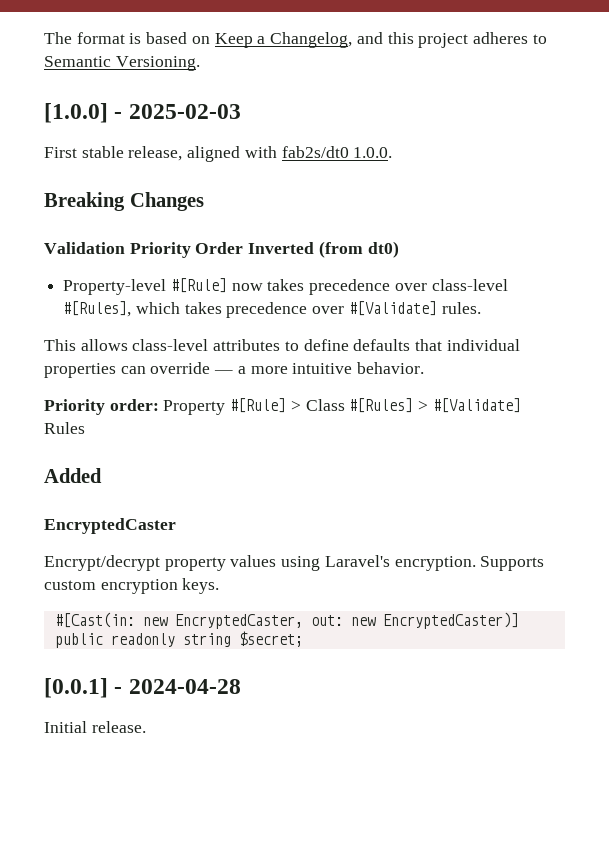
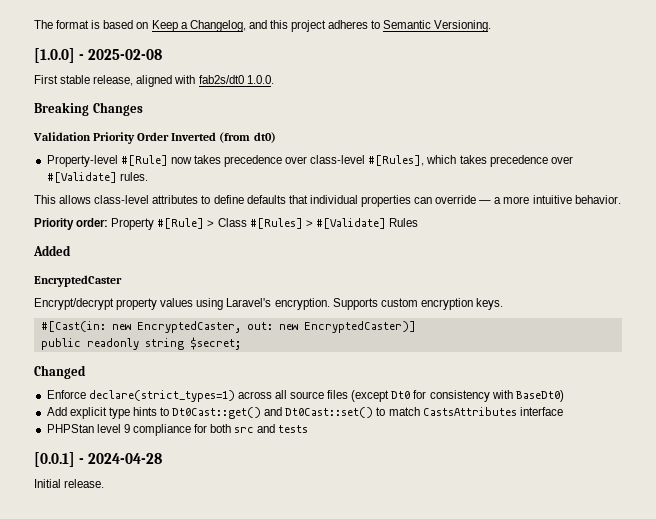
- [1.0.0] - 2025-02-03
+ [1.0.0] - 2025-02-08
+ Changed
+ Enforce declare(strict_types=1) across all source files (except Dt0 for consistency with BaseDt0)
+ Add explicit type hints to Dt0Cast::get() and Dt0Cast::set() to match CastsAttributes interface
+ PHPStan level 9 compliance for both src and tests

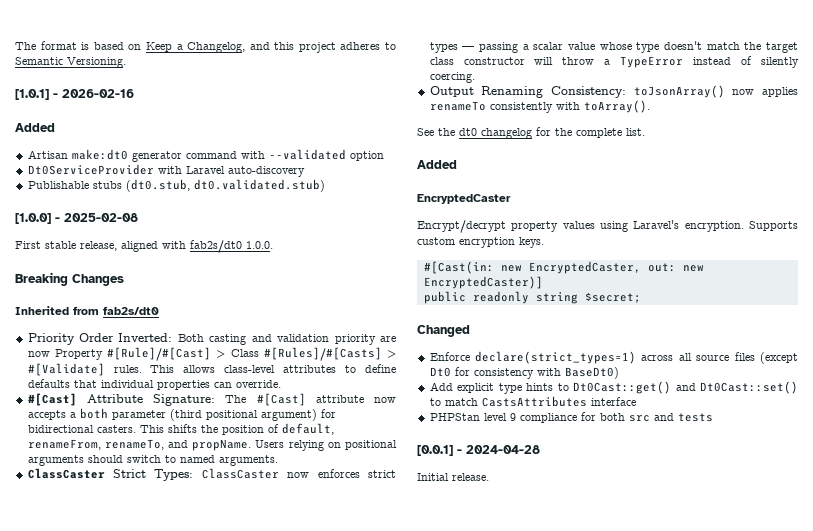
+ [1.0.1] - 2026-02-16
+ Added
+ Artisan make:dt0 generator command with --validated option
+ Dt0ServiceProvider with Laravel auto-discovery
+ Publishable stubs (dt0.stub, dt0.validated.stub)
- Validation Priority Order Inverted (from dt0)
- Property-level #[Rule] now takes precedence over class-level #[Rules], which takes precedence over #[Validate] rules.
- This allows class-level attributes to define defaults that individual properties can override — a more intuitive behavior.
- Priority order: Property #[Rule] > Class #[Rules] > #[Validate] Rules
+ Inherited from fab2s/dt0
+ Priority Order Inverted: Both casting and validation priority are now Property #[Rule]/#[Cast] > Class #[Rules]/#[Casts] > #[Validate] rules. This allows class-level attributes to define defaults that individual properties can override.
+ #[Cast] Attribute Signature: The #[Cast] attribute now accepts a both parameter (third positional argument) for bidirectional casters. This shifts the position of default, renameFrom, renameTo, and propName. Users relying on positional arguments should switch to named arguments.
+ ClassCaster Strict Types: ClassCaster now enforces strict types — passing a scalar value whose type doesn't match the target class constructor will throw a TypeError instead of silently coercing.
+ Output Renaming Consistency: toJsonArray() now applies renameTo consistently with toArray().
+ See the dt0 changelog for the complete list.

